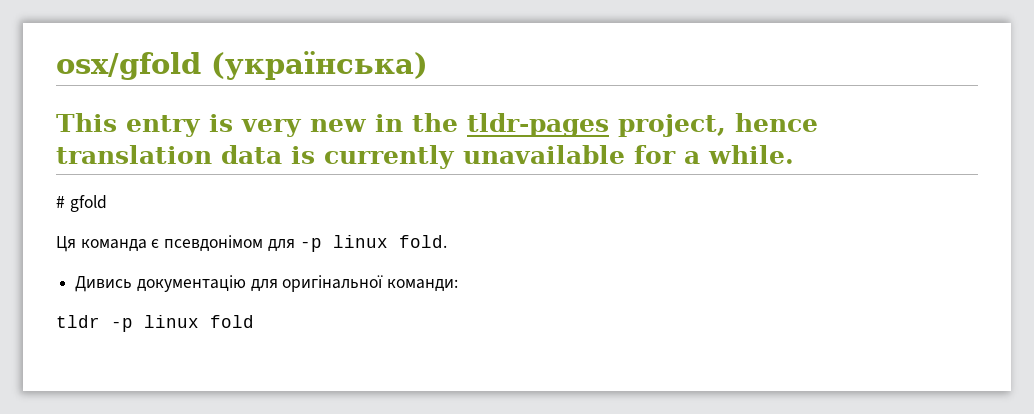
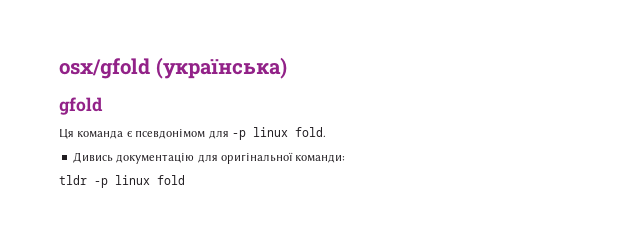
- This entry is very new in the tldr-pages project, hence translation data is currently unavailable for a while.
- # gfold
+ gfold

